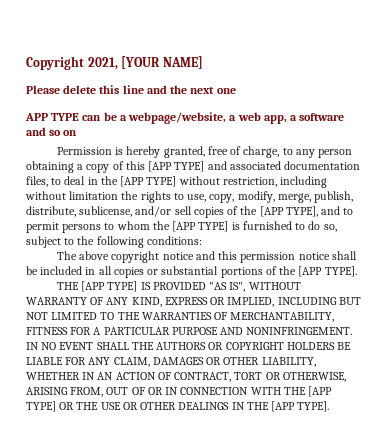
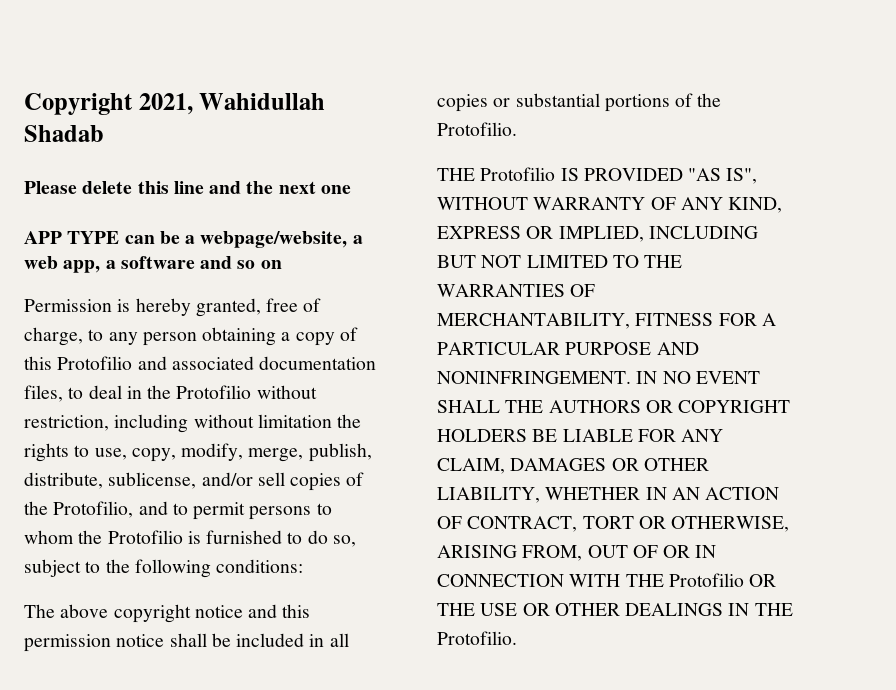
- Copyright 2021, [YOUR NAME]
+ Copyright 2021, Wahidullah Shadab
- Permission is hereby granted, free of charge, to any person obtaining a copy of this [APP TYPE] and associated documentation files, to deal in the [APP TYPE] without restriction, including without limitation the rights to use, copy, modify, merge, publish, distribute, sublicense, and/or sell copies of the [APP TYPE], and to permit persons to whom the [APP TYPE] is furnished to do so, subject to the following conditions:
+ Permission is hereby granted, free of charge, to any person obtaining a copy of this Protofilio and associated documentation files, to deal in the Protofilio without restriction, including without limitation the rights to use, copy, modify, merge, publish, distribute, sublicense, and/or sell copies of the Protofilio, and to permit persons to whom the Protofilio is furnished to do so, subject to the following conditions:
- The above copyright notice and this permission notice shall be included in all copies or substantial portions of the [APP TYPE].
- THE [APP TYPE] IS PROVIDED "AS IS", WITHOUT WARRANTY OF ANY KIND, EXPRESS OR IMPLIED, INCLUDING BUT NOT LIMITED TO THE WARRANTIES OF MERCHANTABILITY, FITNESS FOR A PARTICULAR PURPOSE AND NONINFRINGEMENT.
+ The above copyright notice and this permission notice shall be included in all copies or substantial portions of the Protofilio.
+ THE Protofilio IS PROVIDED "AS IS", WITHOUT WARRANTY OF ANY KIND, EXPRESS OR IMPLIED, INCLUDING BUT NOT LIMITED TO THE WARRANTIES OF MERCHANTABILITY, FITNESS FOR A PARTICULAR PURPOSE AND NONINFRINGEMENT.
- IN NO EVENT SHALL THE AUTHORS OR COPYRIGHT HOLDERS BE LIABLE FOR ANY CLAIM, DAMAGES OR OTHER LIABILITY, WHETHER IN AN ACTION OF CONTRACT, TORT OR OTHERWISE, ARISING FROM, OUT OF OR IN CONNECTION WITH THE [APP TYPE] OR THE USE OR OTHER DEALINGS IN THE [APP TYPE].
+ IN NO EVENT SHALL THE AUTHORS OR COPYRIGHT HOLDERS BE LIABLE FOR ANY CLAIM, DAMAGES OR OTHER LIABILITY, WHETHER IN AN ACTION OF CONTRACT, TORT OR OTHERWISE, ARISING FROM, OUT OF OR IN CONNECTION WITH THE Protofilio OR THE USE OR OTHER DEALINGS IN THE Protofilio.

